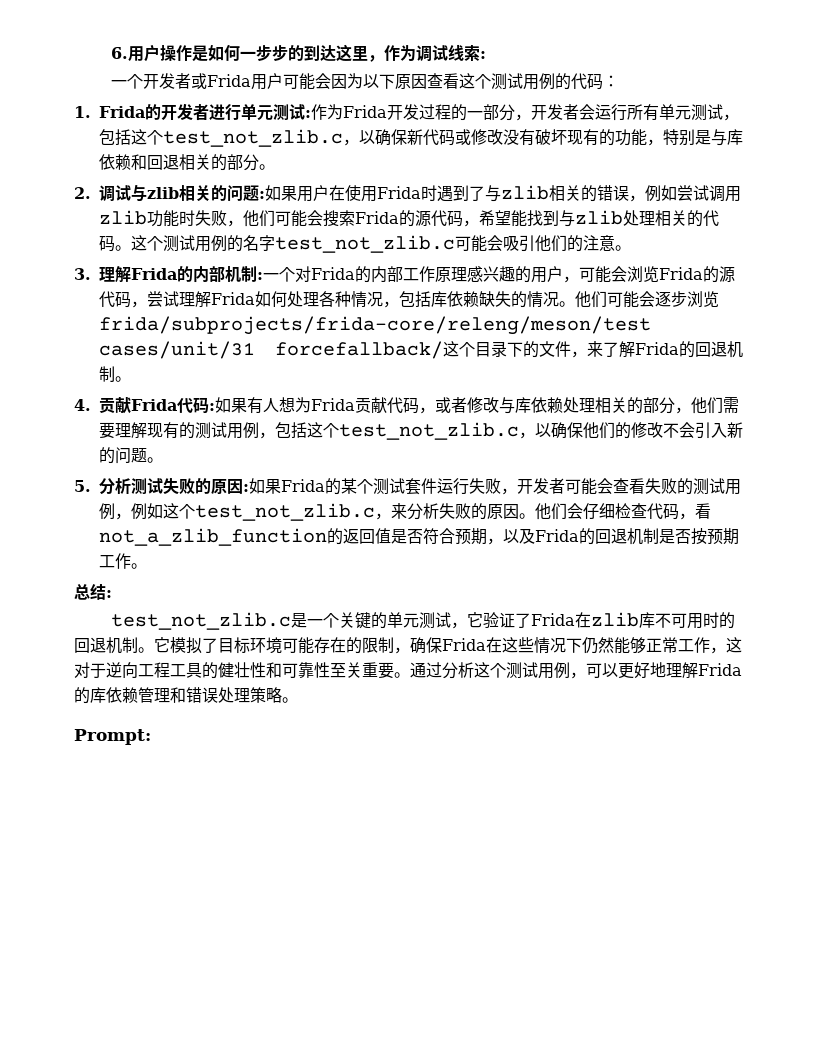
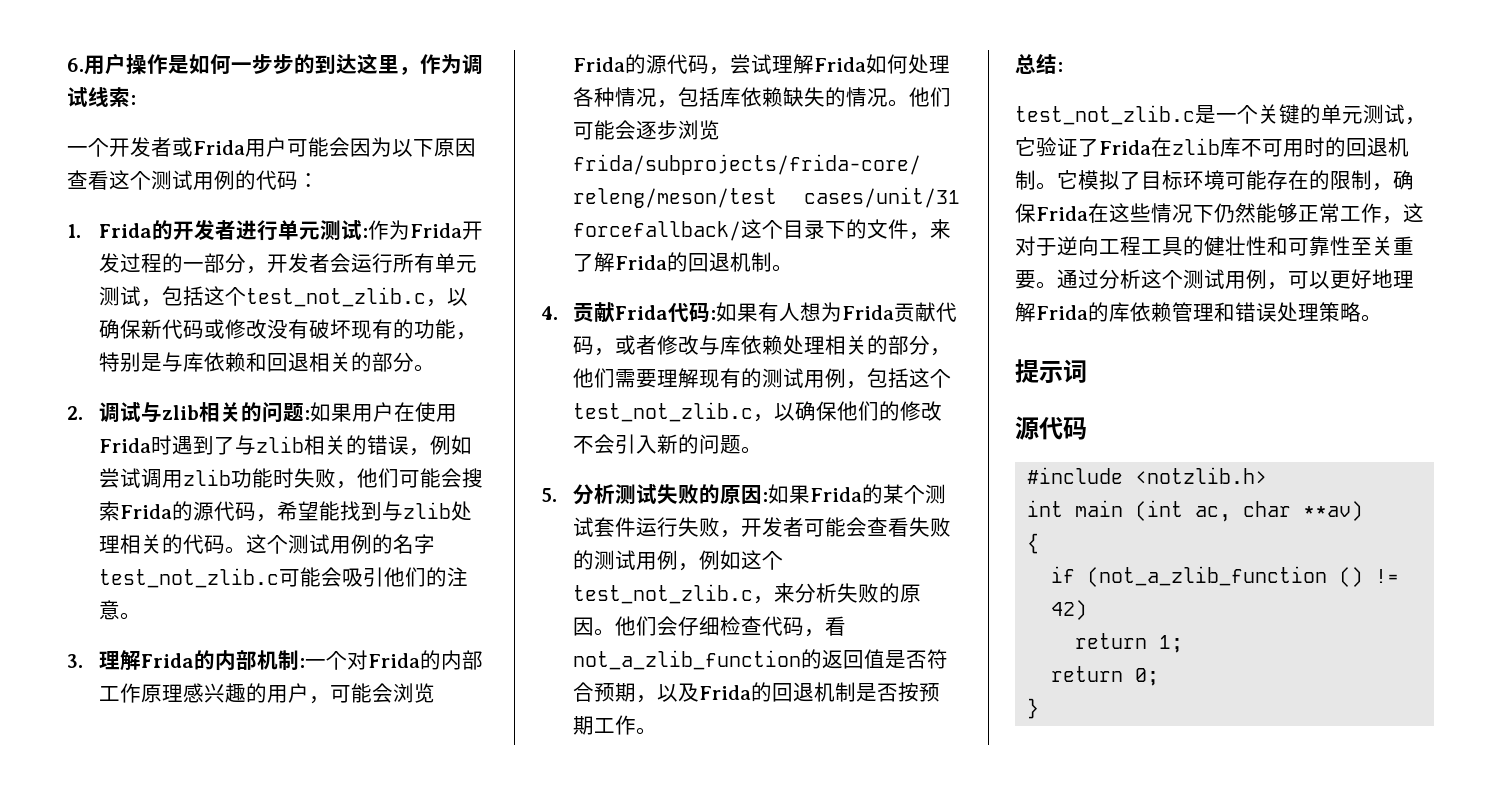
- Prompt:
+ 提示词
+ 源代码
+ #include <notzlib.h>
+ int main (int ac, char **av)
+ {
+ if (not_a_zlib_function () != 42)
+ return 1;
+ return 0;
+ }

